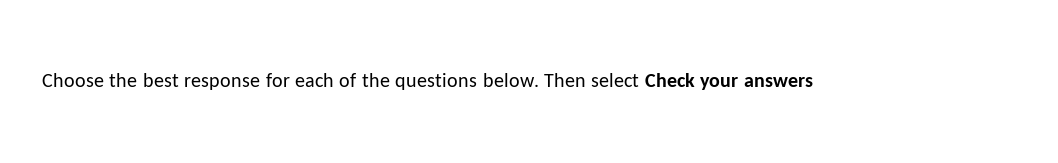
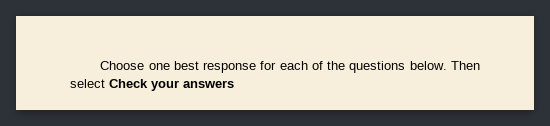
- Choose the best response for each of the questions below.
+ Choose one best response for each of the questions below.

